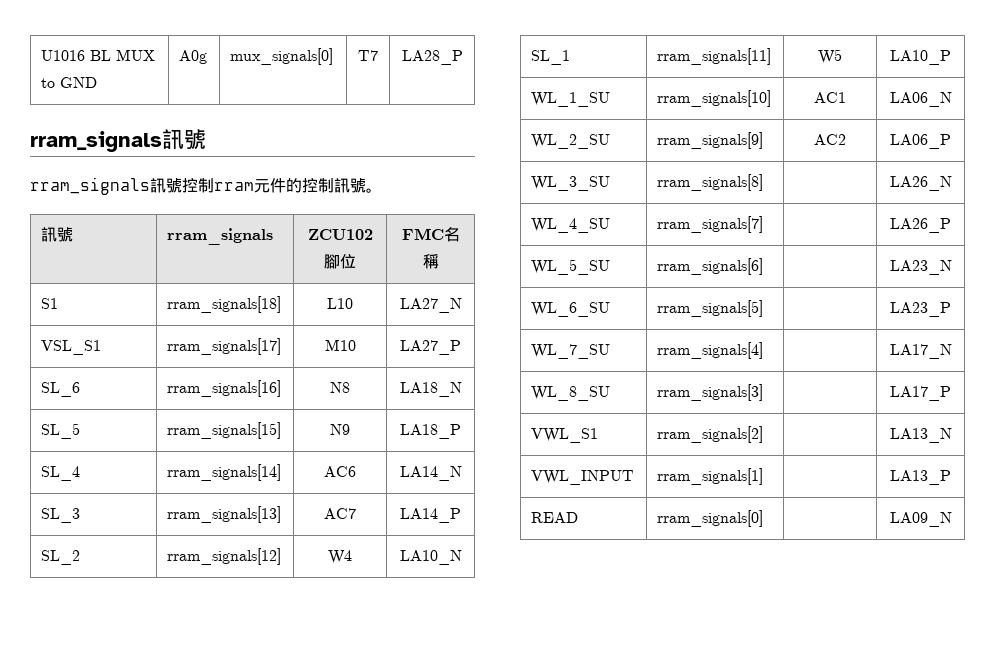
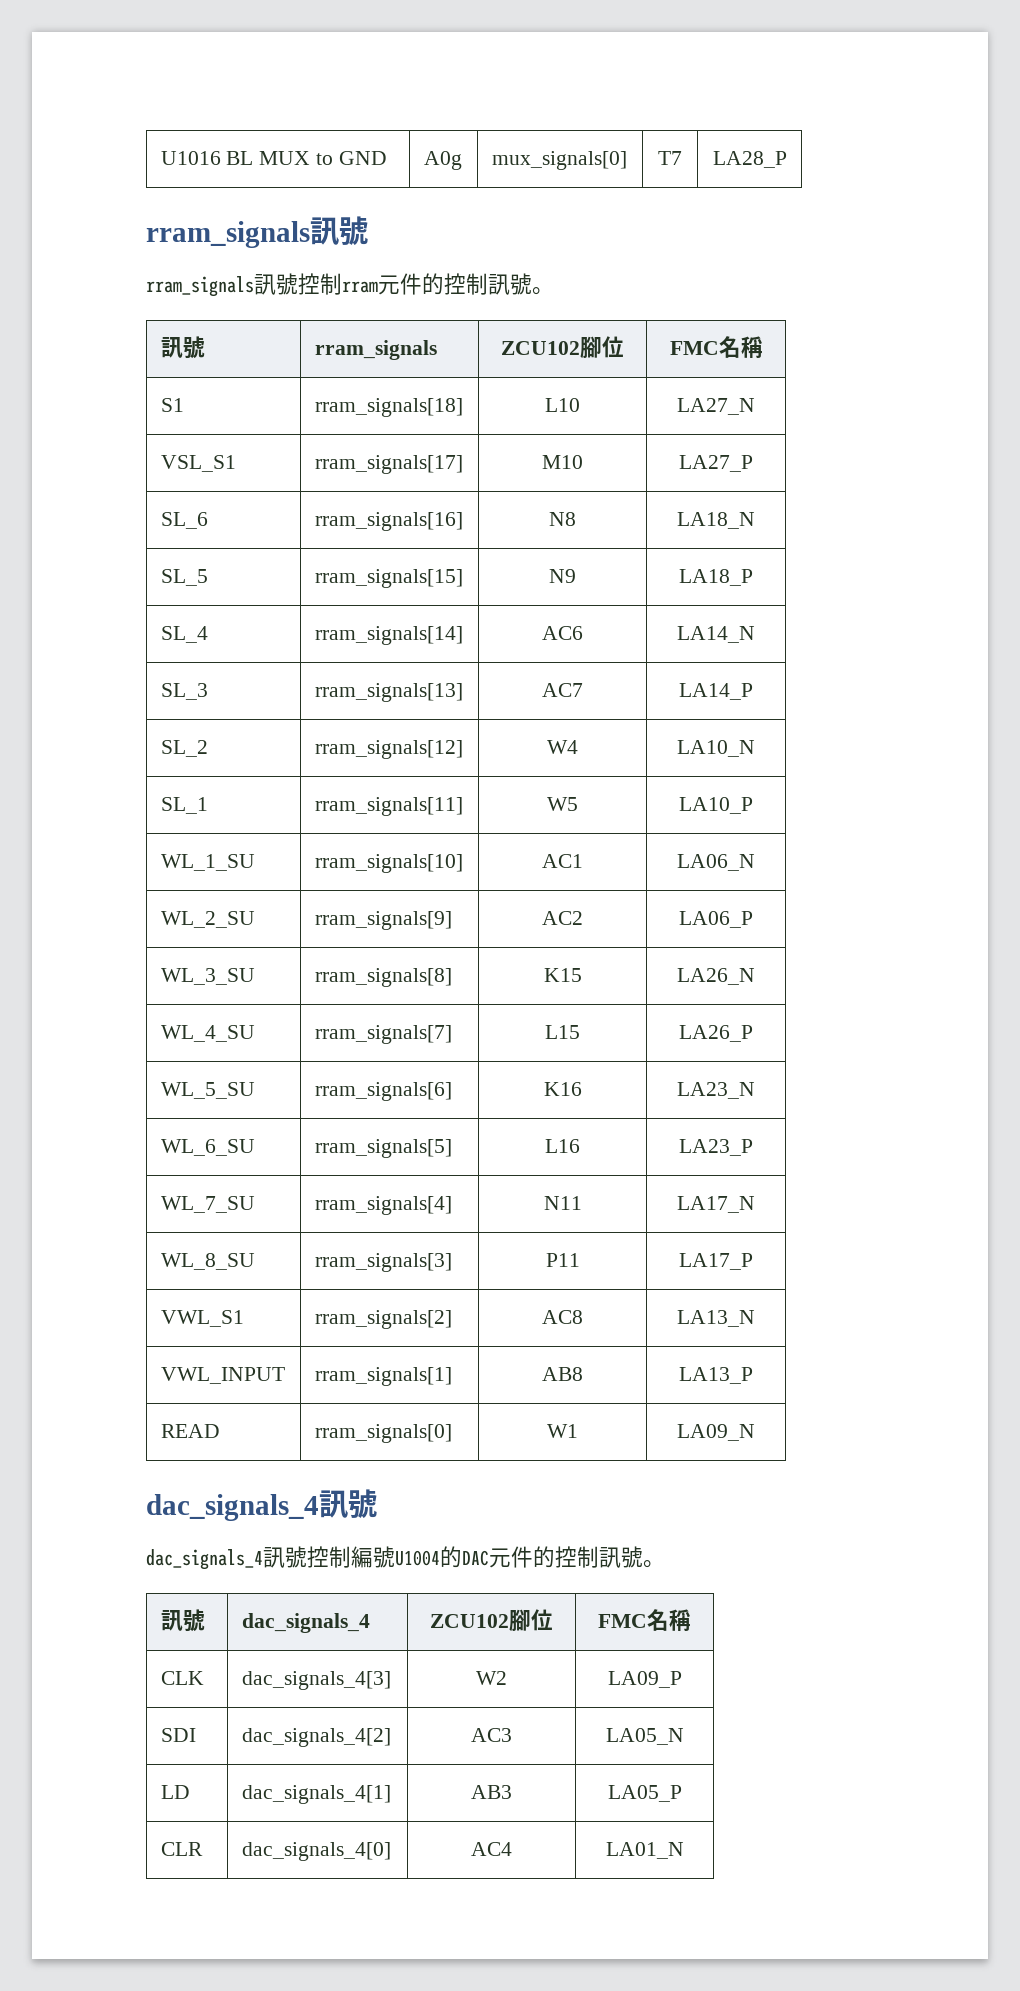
- WL_3_SU | rram_signals[8] | | LA26_N
+ WL_3_SU | rram_signals[8] | K15 | LA26_N
- WL_4_SU | rram_signals[7] | | LA26_P
+ WL_4_SU | rram_signals[7] | L15 | LA26_P
- WL_5_SU | rram_signals[6] | | LA23_N
+ WL_5_SU | rram_signals[6] | K16 | LA23_N
- WL_6_SU | rram_signals[5] | | LA23_P
+ WL_6_SU | rram_signals[5] | L16 | LA23_P
- WL_7_SU | rram_signals[4] | | LA17_N
+ WL_7_SU | rram_signals[4] | N11 | LA17_N
- WL_8_SU | rram_signals[3] | | LA17_P
+ WL_8_SU | rram_signals[3] | P11 | LA17_P
- VWL_S1 | rram_signals[2] | | LA13_N
+ VWL_S1 | rram_signals[2] | AC8 | LA13_N
- VWL_INPUT | rram_signals[1] | | LA13_P
+ VWL_INPUT | rram_signals[1] | AB8 | LA13_P
- READ | rram_signals[0] | | LA09_N
+ READ | rram_signals[0] | W1 | LA09_N
+ dac_signals_4訊號
+ dac_signals_4訊號控制編號U1004的DAC元件的控制訊號。
+ 訊號 | dac_signals_4 | ZCU102腳位 | FMC名稱
+ CLK | dac_signals_4[3] | W2 | LA09_P
+ SDI | dac_signals_4[2] | AC3 | LA05_N
+ LD | dac_signals_4[1] | AB3 | LA05_P
+ CLR | dac_signals_4[0] | AC4 | LA01_N

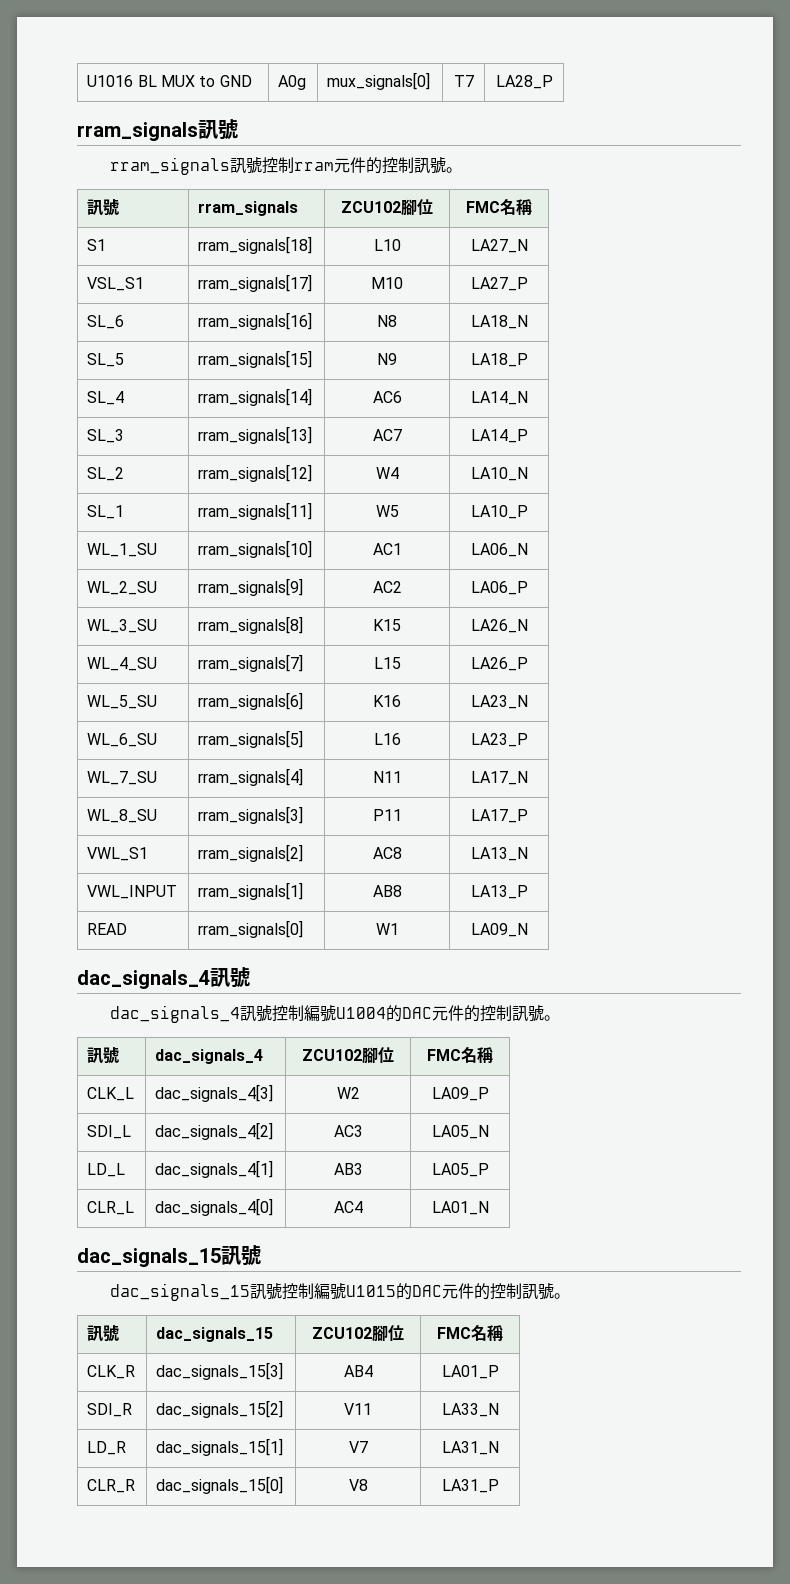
- CLK | dac_signals_4[3] | W2 | LA09_P
+ CLK_L | dac_signals_4[3] | W2 | LA09_P
- SDI | dac_signals_4[2] | AC3 | LA05_N
+ SDI_L | dac_signals_4[2] | AC3 | LA05_N
- LD | dac_signals_4[1] | AB3 | LA05_P
+ LD_L | dac_signals_4[1] | AB3 | LA05_P
- CLR | dac_signals_4[0] | AC4 | LA01_N
+ CLR_L | dac_signals_4[0] | AC4 | LA01_N
+ dac_signals_15訊號
+ dac_signals_15訊號控制編號U1015的DAC元件的控制訊號。
+ 訊號 | dac_signals_15 | ZCU102腳位 | FMC名稱
+ CLK_R | dac_signals_15[3] | AB4 | LA01_P
+ SDI_R | dac_signals_15[2] | V11 | LA33_N
+ LD_R | dac_signals_15[1] | V7 | LA31_N
+ CLR_R | dac_signals_15[0] | V8 | LA31_P

